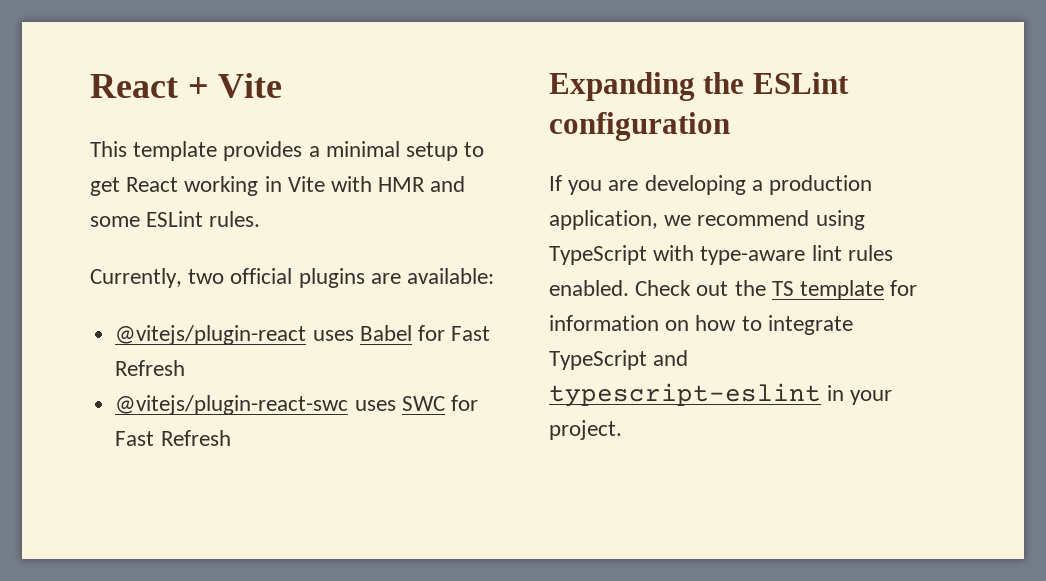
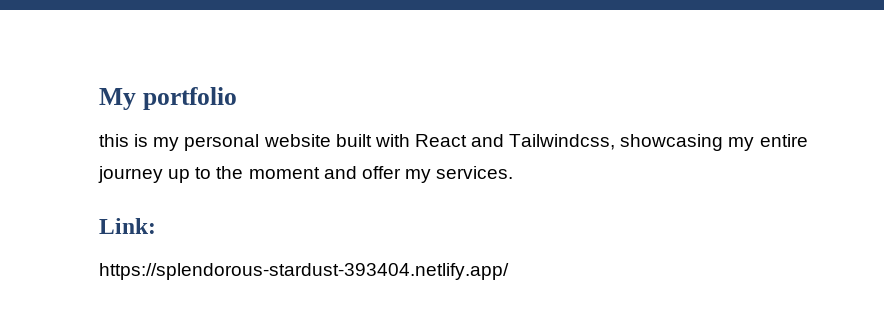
- React + Vite
- This template provides a minimal setup to get React working in Vite with HMR and some ESLint rules.
- Currently, two official plugins are available:
- @vitejs/plugin-react uses Babel for Fast Refresh
- @vitejs/plugin-react-swc uses SWC for Fast Refresh
- Expanding the ESLint configuration
- If you are developing a production application, we recommend using TypeScript with type-aware lint rules enabled. Check out the TS template for information on how to integrate TypeScript and typescript-eslint in your project.
+ My portfolio
+ this is my personal website built with React and Tailwindcss, showcasing my entire journey up to the moment and offer my services.
+ Link:
+ https://splendorous-stardust-393404.netlify.app/

